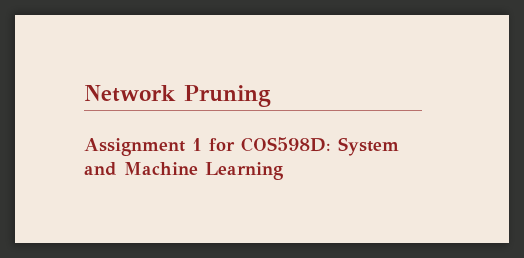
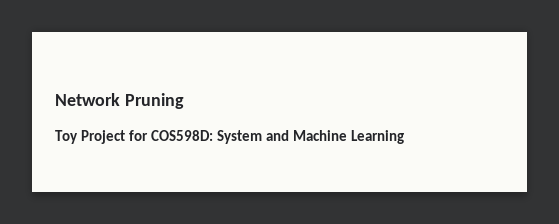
- Assignment 1 for COS598D: System and Machine Learning
+ Toy Project for COS598D: System and Machine Learning

